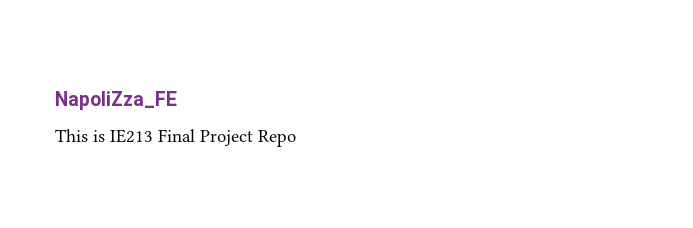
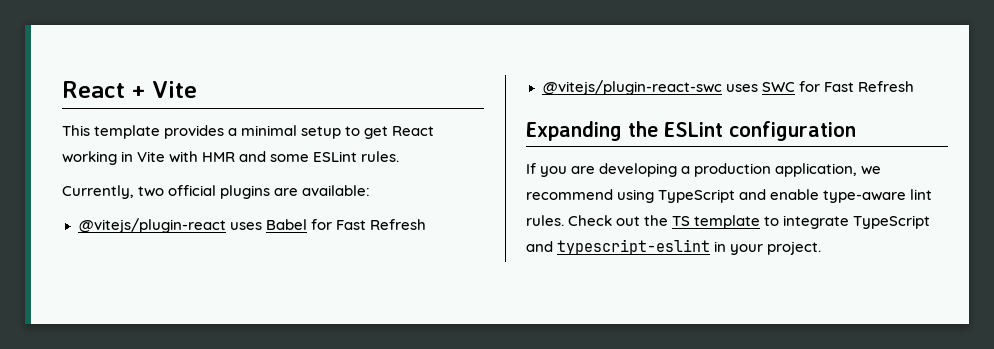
- NapoliZza_FE
- This is IE213 Final Project Repo
+ React + Vite
+ This template provides a minimal setup to get React working in Vite with HMR and some ESLint rules.
+ Currently, two official plugins are available:
+ @vitejs/plugin-react uses Babel for Fast Refresh
+ @vitejs/plugin-react-swc uses SWC for Fast Refresh
+ Expanding the ESLint configuration
+ If you are developing a production application, we recommend using TypeScript and enable type-aware lint rules. Check out the TS template to integrate TypeScript and typescript-eslint in your project.

